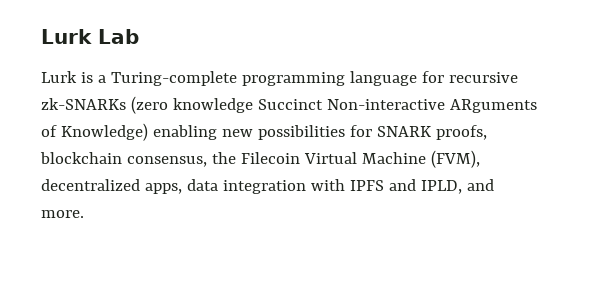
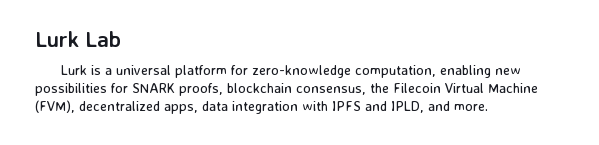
- Lurk is a Turing-complete programming language for recursive zk-SNARKs (zero knowledge Succinct Non-interactive ARguments of Knowledge) enabling new possibilities for SNARK proofs, blockchain consensus, the Filecoin Virtual Machine (FVM), decentralized apps, data integration with IPFS and IPLD, and more.
+ Lurk is a universal platform for zero-knowledge computation, enabling new possibilities for SNARK proofs, blockchain consensus, the Filecoin Virtual Machine (FVM), decentralized apps, data integration with IPFS and IPLD, and more.

